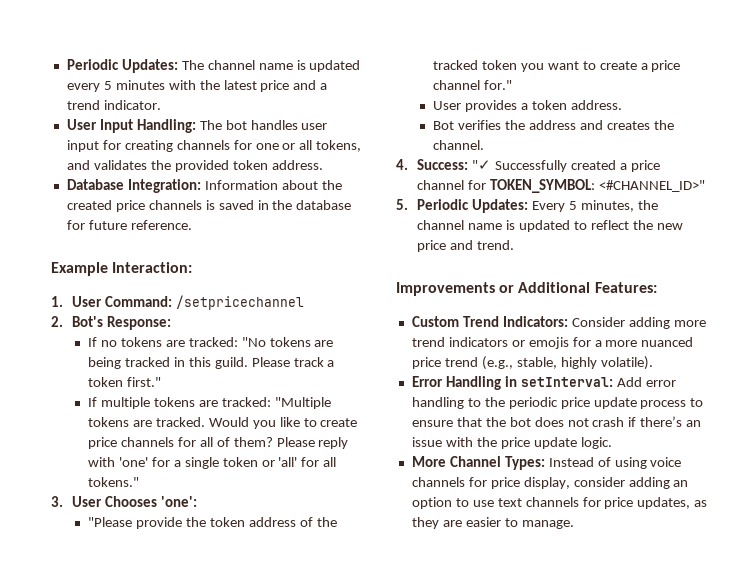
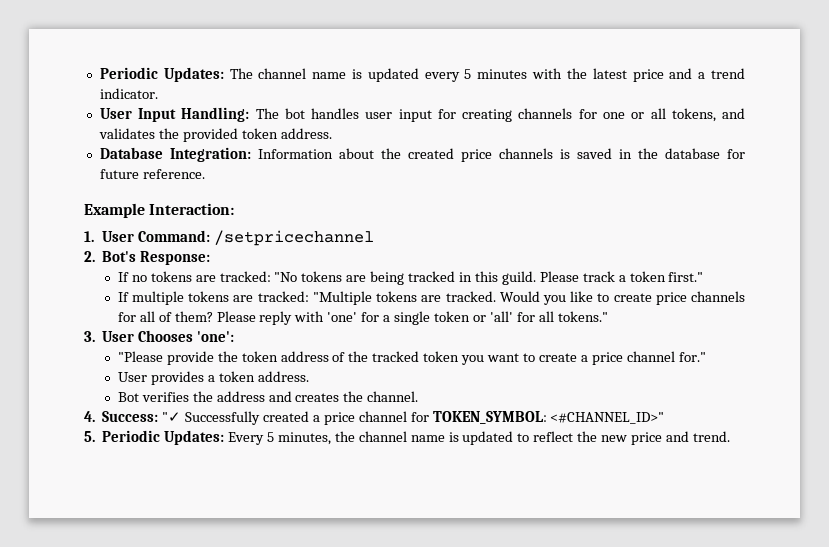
- Improvements or Additional Features:
- Custom Trend Indicators: Consider adding more trend indicators or emojis for a more nuanced price trend (e.g., stable, highly volatile).
- Error Handling in setInterval: Add error handling to the periodic price update process to ensure that the bot does not crash if there’s an issue with the price update logic.
- More Channel Types: Instead of using voice channels for price display, consider adding an option to use text channels for price updates, as they are easier to manage.

